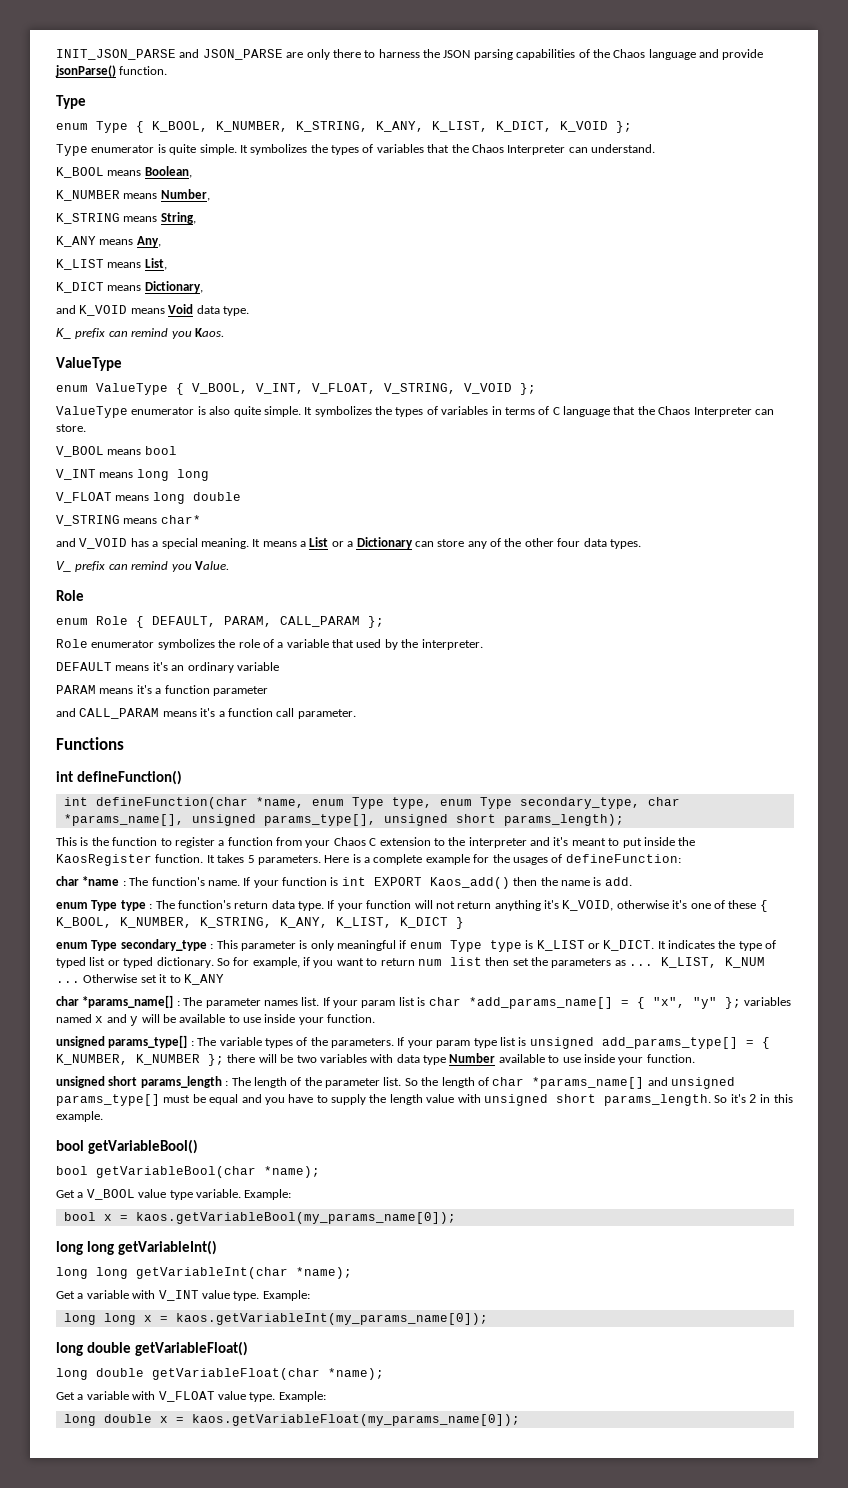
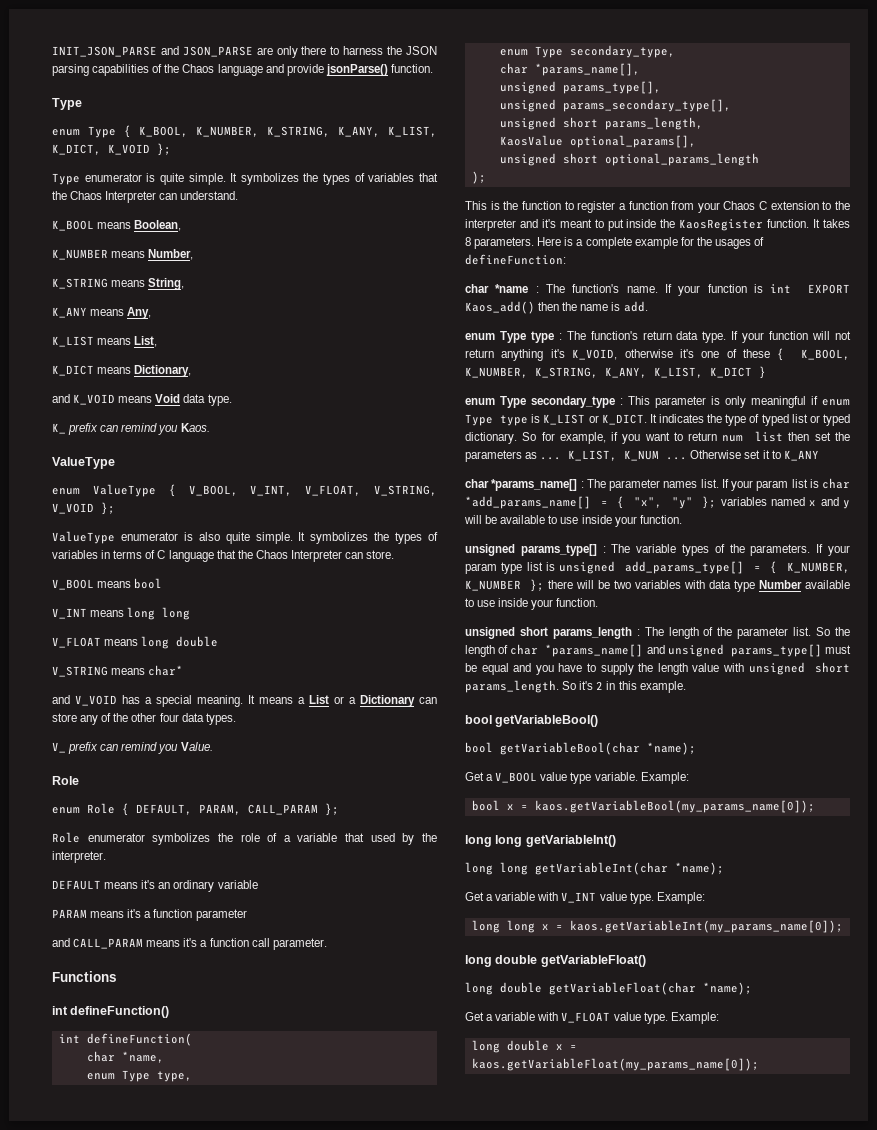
- int defineFunction(char *name, enum Type type, enum Type secondary_type, char *params_name[], unsigned params_type[], unsigned short params_length);
+ int defineFunction(
+ char *name,
+ enum Type type,
+ enum Type secondary_type,
+ char *params_name[],
+ unsigned params_type[],
+ unsigned params_secondary_type[],
+ unsigned short params_length,
+ KaosValue optional_params[],
+ unsigned short optional_params_length
+ );
- It takes 5 parameters.
+ It takes 8 parameters.

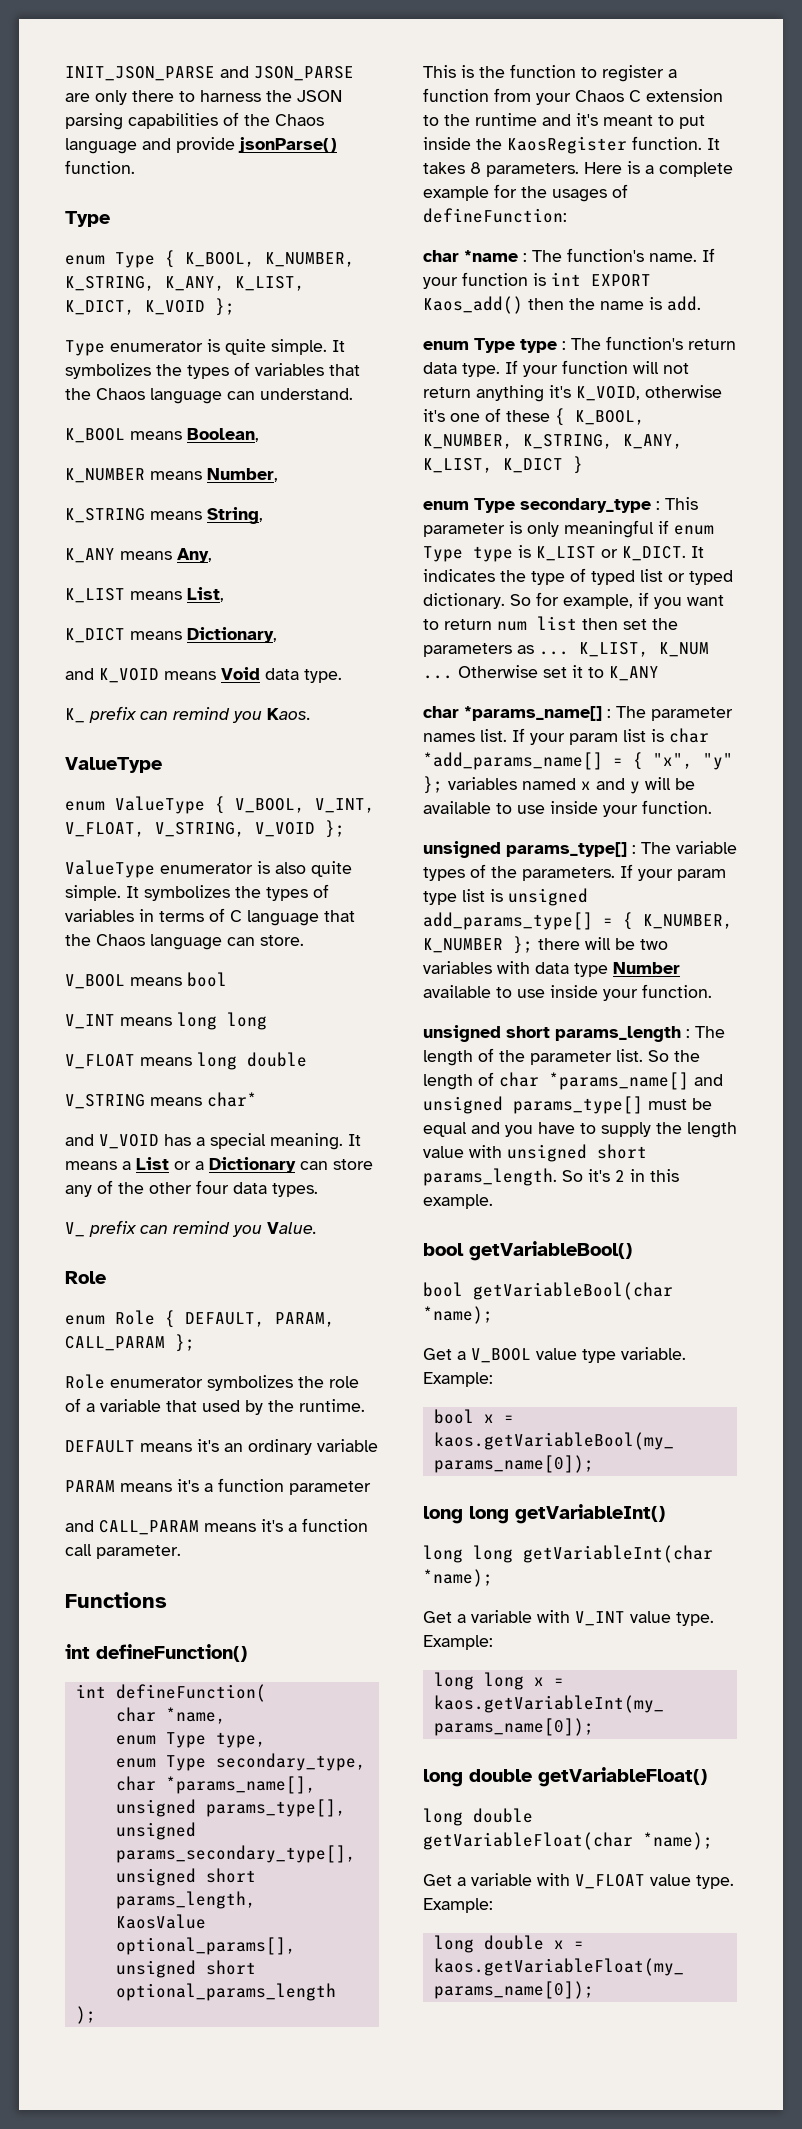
- It symbolizes the types of variables that the Chaos Interpreter can understand.
+ It symbolizes the types of variables that the Chaos language can understand.
- It symbolizes the types of variables in terms of C language that the Chaos Interpreter can store.
+ It symbolizes the types of variables in terms of C language that the Chaos language can store.
- Role enumerator symbolizes the role of a variable that used by the interpreter.
+ Role enumerator symbolizes the role of a variable that used by the runtime.
- This is the function to register a function from your Chaos C extension to the interpreter and it's meant to put inside the KaosRegister function.
+ This is the function to register a function from your Chaos C extension to the runtime and it's meant to put inside the KaosRegister function.

